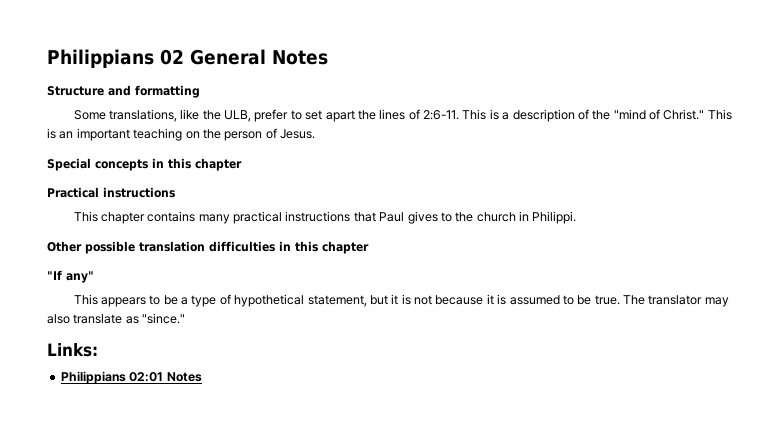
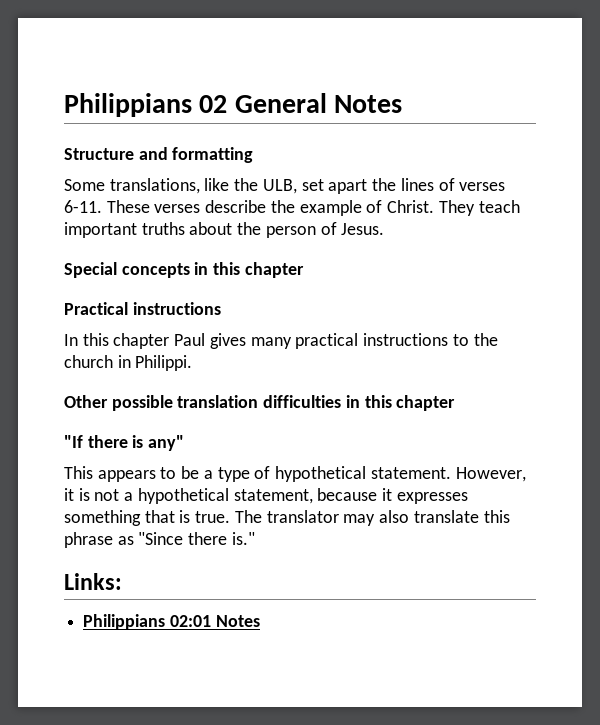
- Some translations, like the ULB, prefer to set apart the lines of 2:6-11. This is a description of the "mind of Christ." This is an important teaching on the person of Jesus.
+ Some translations, like the ULB, set apart the lines of verses 6-11. These verses describe the example of Christ. They teach important truths about the person of Jesus.
- This chapter contains many practical instructions that Paul gives to the church in Philippi.
+ In this chapter Paul gives many practical instructions to the church in Philippi.
- "If any"
+ "If there is any"
- This appears to be a type of hypothetical statement, but it is not because it is assumed to be true.
+ This appears to be a type of hypothetical statement. However, it is not a hypothetical statement, because it expresses something that is true.
- The translator may also translate as "since."
+ The translator may also translate this phrase as "Since there is."

